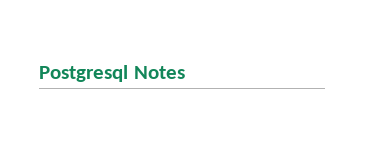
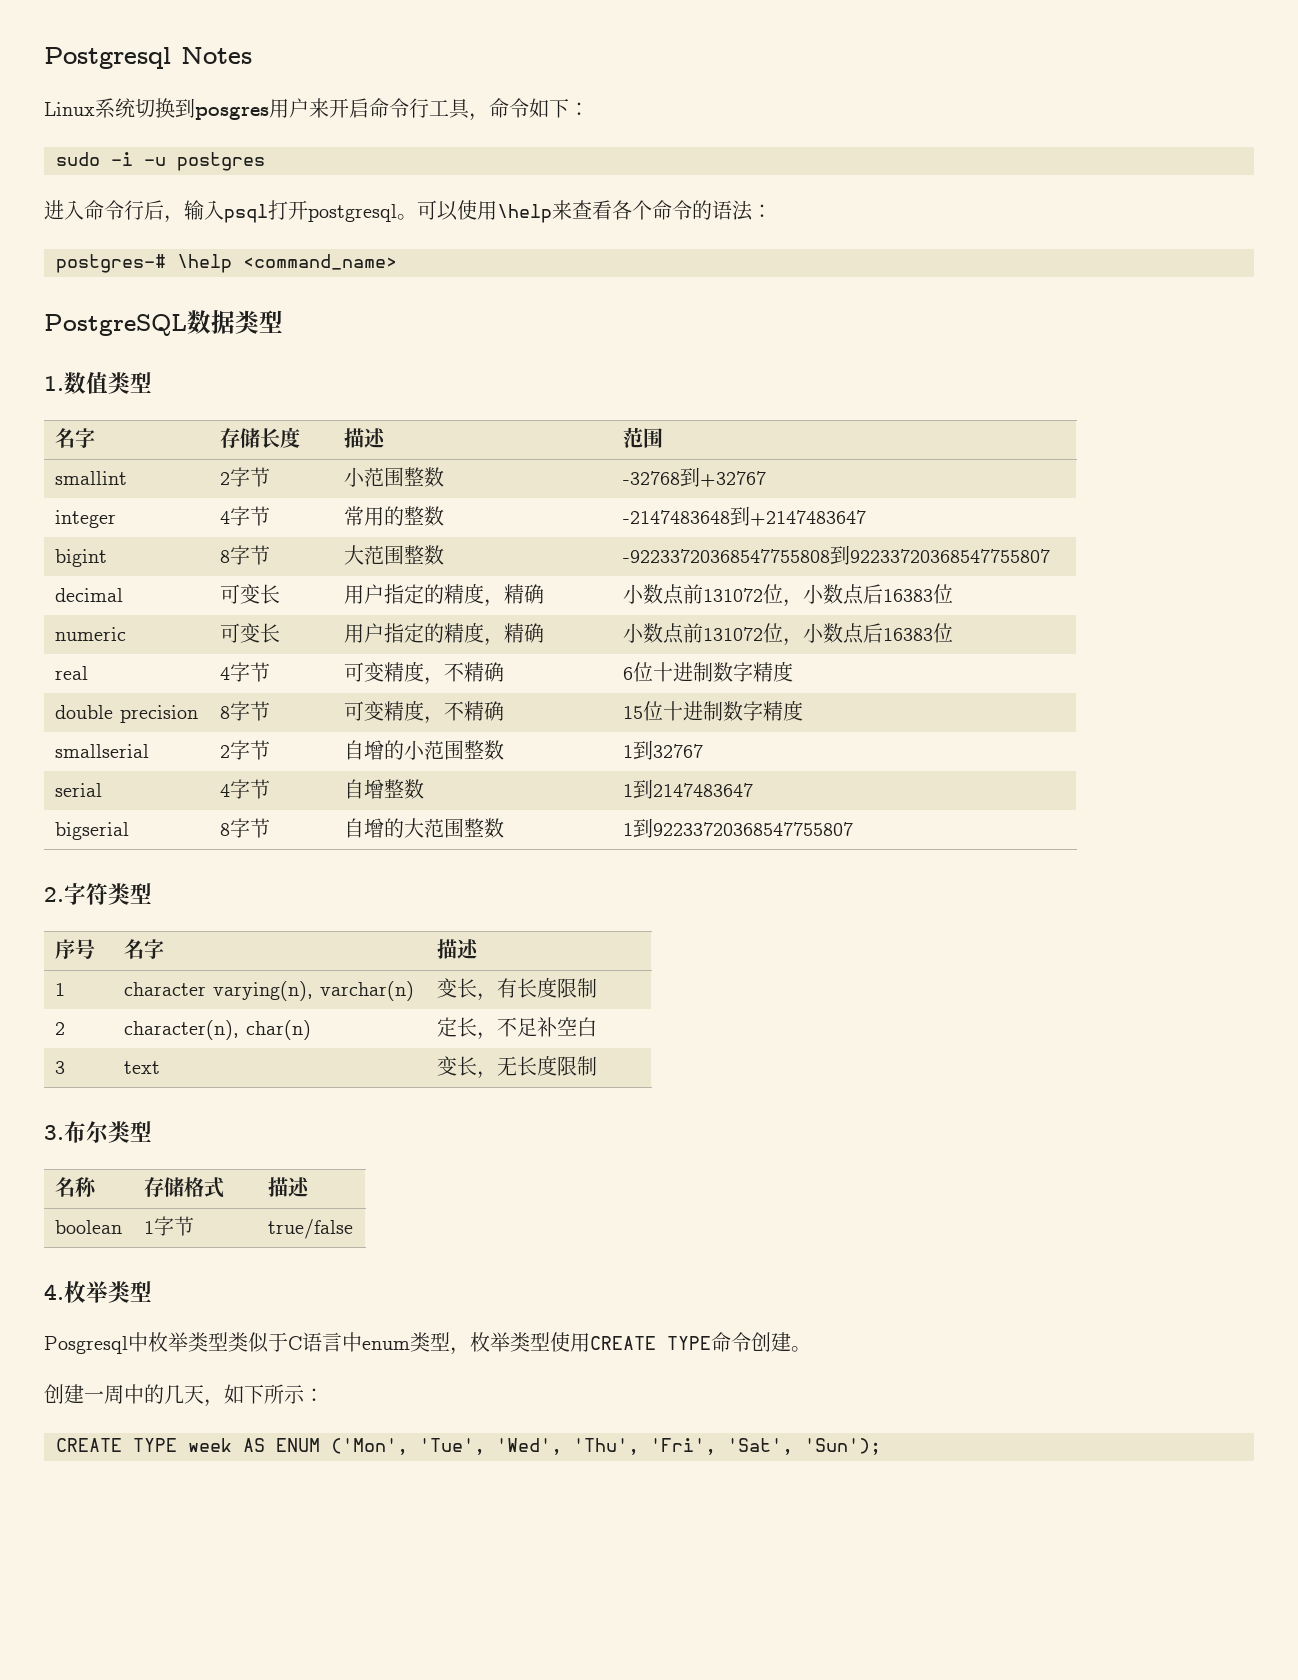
+ Linux系统切换到posgres用户来开启命令行工具，命令如下：
+ sudo -i -u postgres
+ 进入命令行后，输入psql打开postgresql。可以使用\help来查看各个命令的语法：
+ postgres-# \help <command_name>
+ PostgreSQL数据类型
+ 1.数值类型
+ 名字 | 存储长度 | 描述 | 范围
+ smallint | 2字节 | 小范围整数 | -32768到+32767
+ integer | 4字节 | 常用的整数 | -2147483648到+2147483647
+ bigint | 8字节 | 大范围整数 | -92233720368547755808到92233720368547755807
+ decimal | 可变长 | 用户指定的精度，精确 | 小数点前131072位，小数点后16383位
+ numeric | 可变长 | 用户指定的精度，精确 | 小数点前131072位，小数点后16383位
+ real | 4字节 | 可变精度，不精确 | 6位十进制数字精度
+ double precision | 8字节 | 可变精度，不精确 | 15位十进制数字精度
+ smallserial | 2字节 | 自增的小范围整数 | 1到32767
+ serial | 4字节 | 自增整数 | 1到2147483647
+ bigserial | 8字节 | 自增的大范围整数 | 1到92233720368547755807
+ 2.字符类型
+ 序号 | 名字 | 描述
+ 1 | character varying(n), varchar(n) | 变长，有长度限制
+ 2 | character(n), char(n) | 定长，不足补空白
+ 3 | text | 变长，无长度限制
+ 3.布尔类型
+ 名称 | 存储格式 | 描述
+ boolean | 1字节 | true/false
+ 4.枚举类型
+ Posgresql中枚举类型类似于C语言中enum类型，枚举类型使用CREATE TYPE命令创建。
+ 创建一周中的几天，如下所示：
+ CREATE TYPE week AS ENUM ('Mon', 'Tue', 'Wed', 'Thu', 'Fri', 'Sat', 'Sun');

